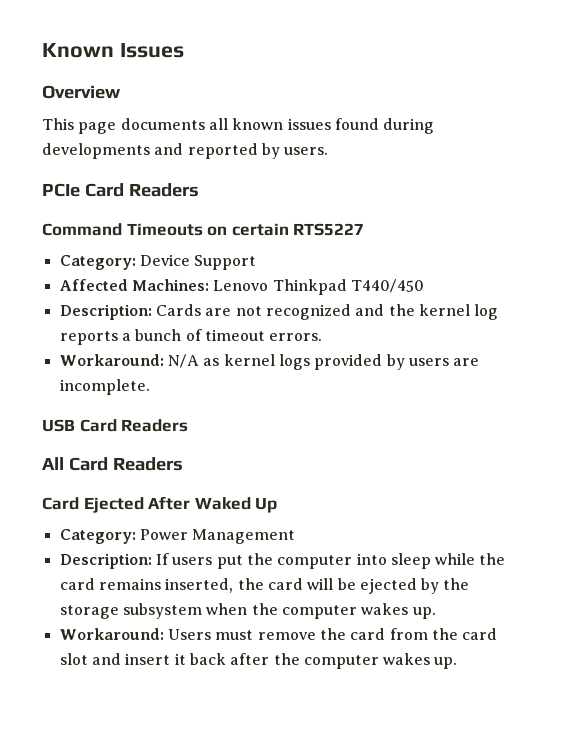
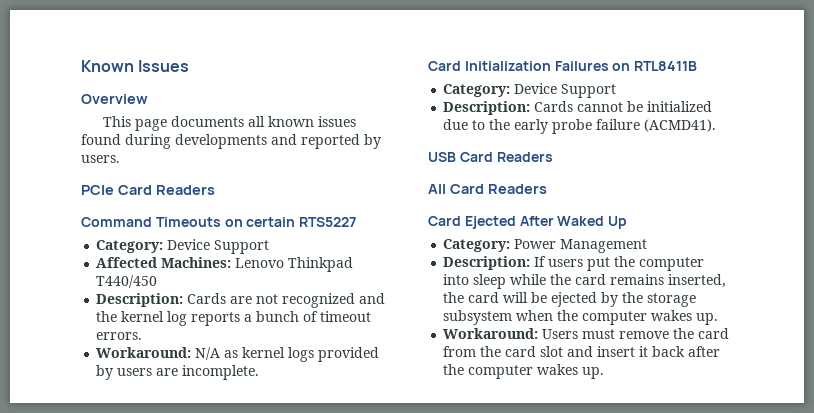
+ Card Initialization Failures on RTL8411B
+ Category: Device Support
+ Description: Cards cannot be initialized due to the early probe failure (ACMD41).

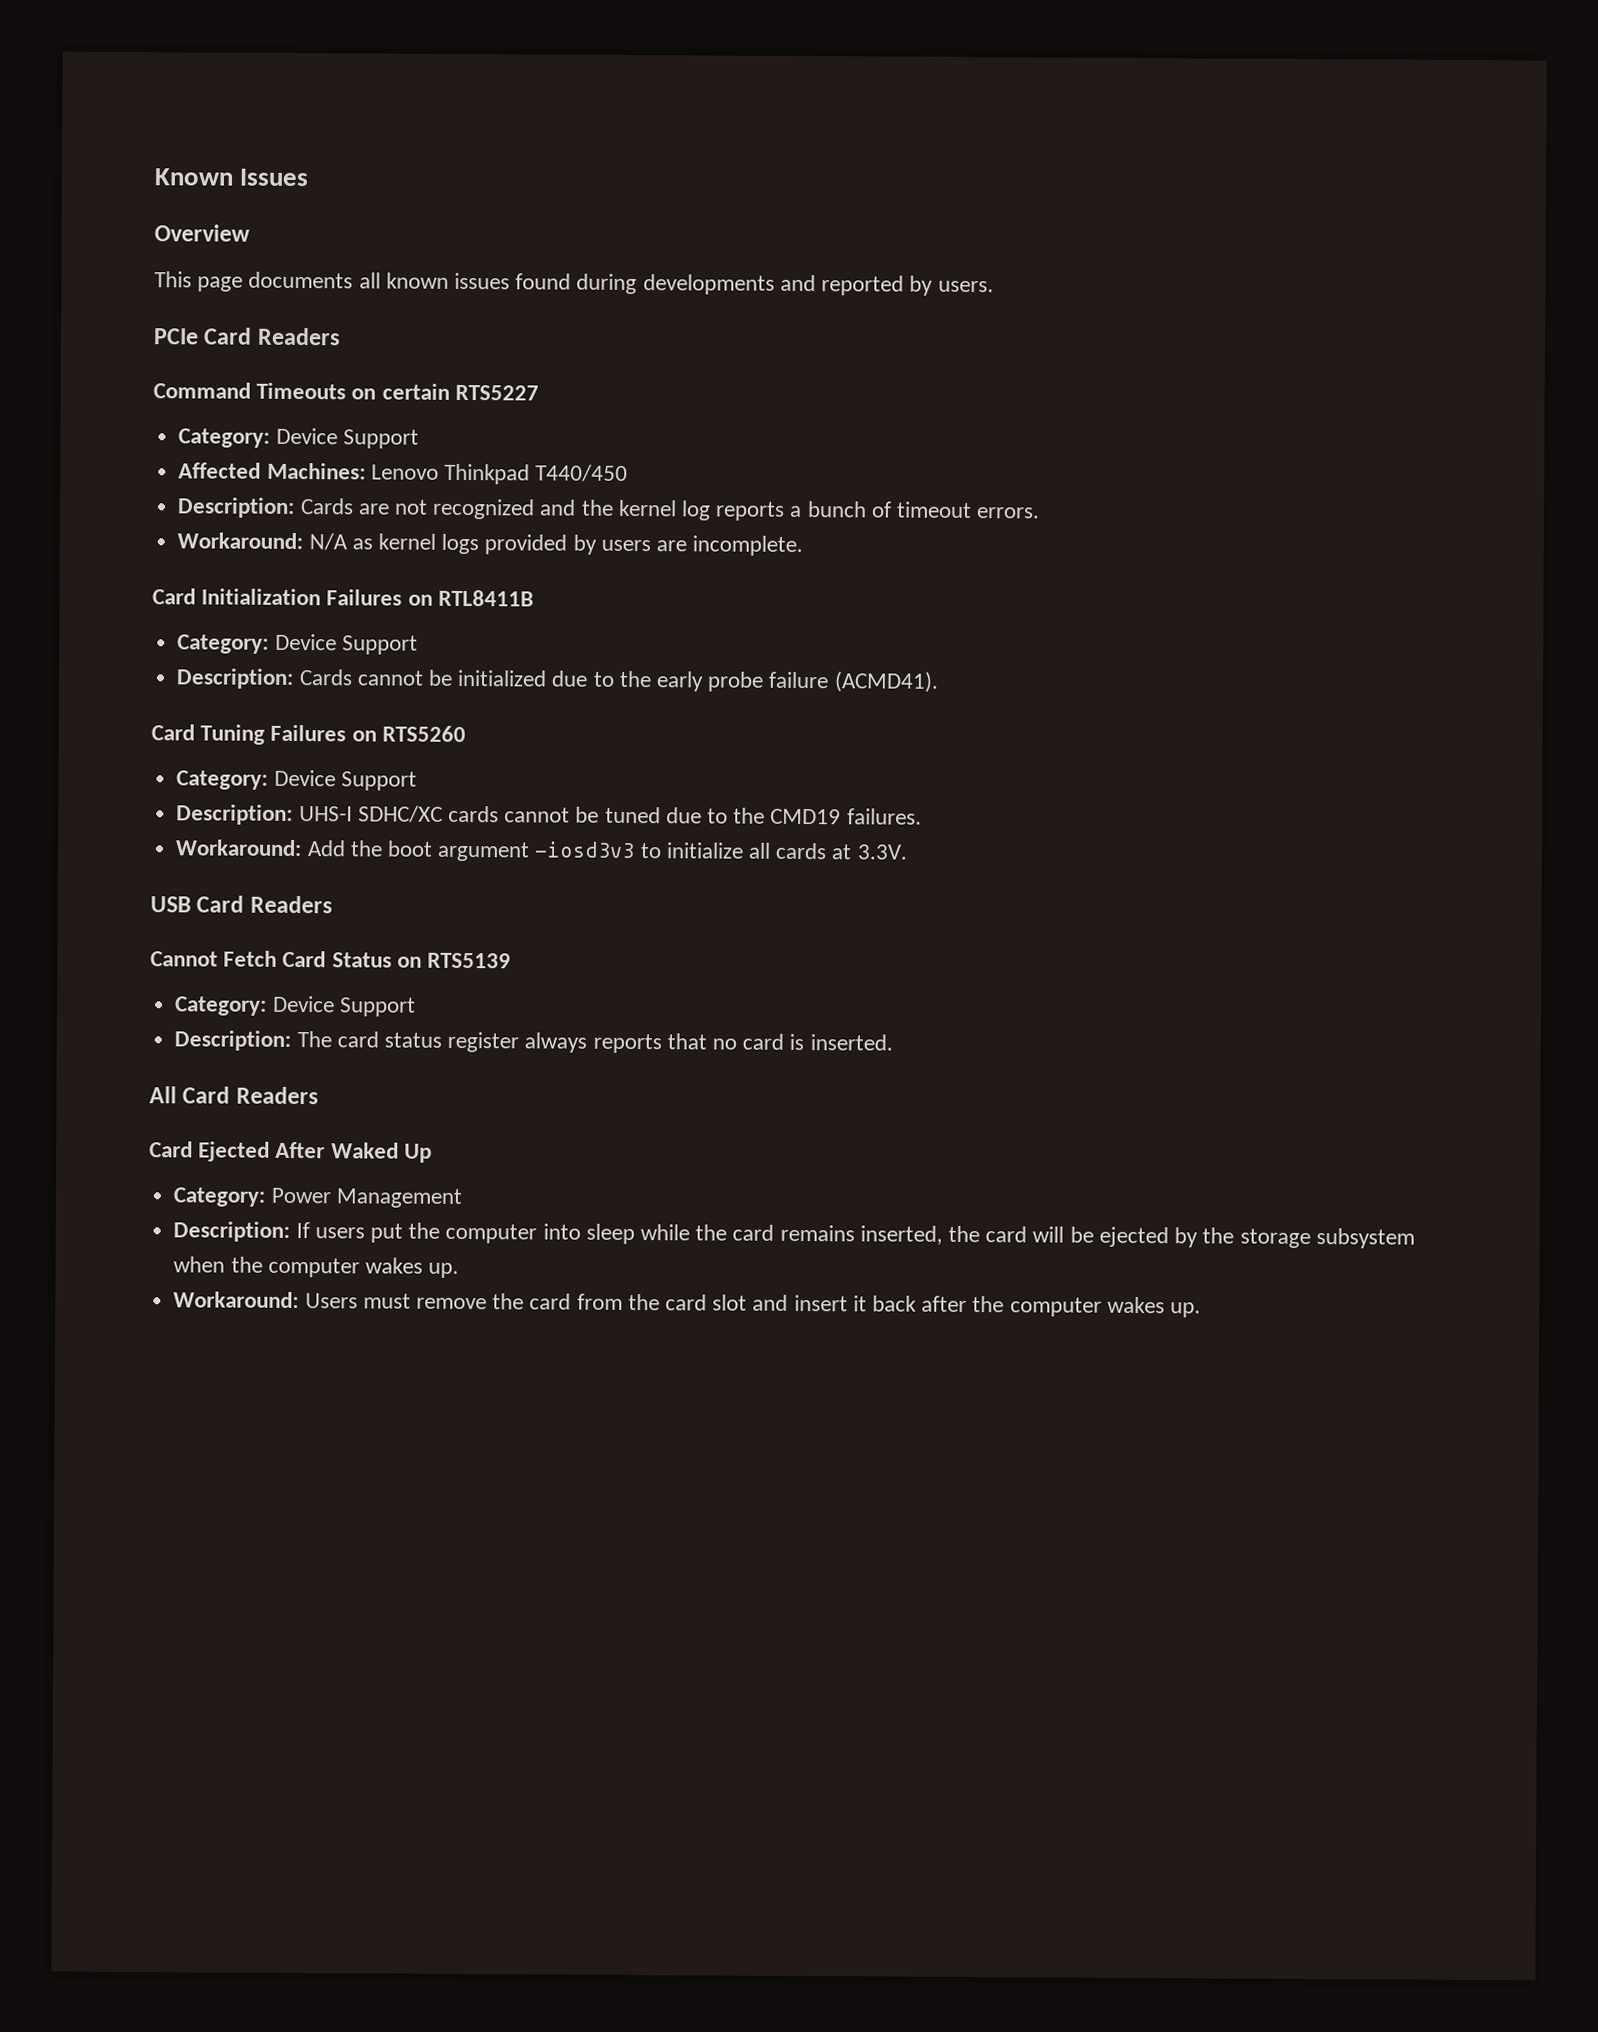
+ Card Tuning Failures on RTS5260
+ Category: Device Support
+ Description: UHS-I SDHC/XC cards cannot be tuned due to the CMD19 failures.
+ Workaround: Add the boot argument -iosd3v3 to initialize all cards at 3.3V.
  USB Card Readers
+ Cannot Fetch Card Status on RTS5139
+ Category: Device Support
+ Description: The card status register always reports that no card is inserted.

